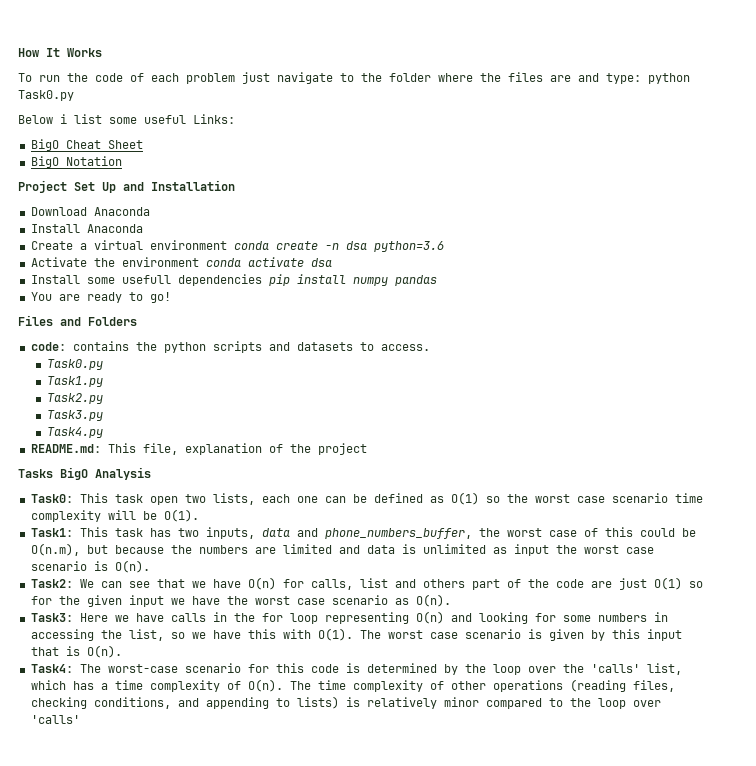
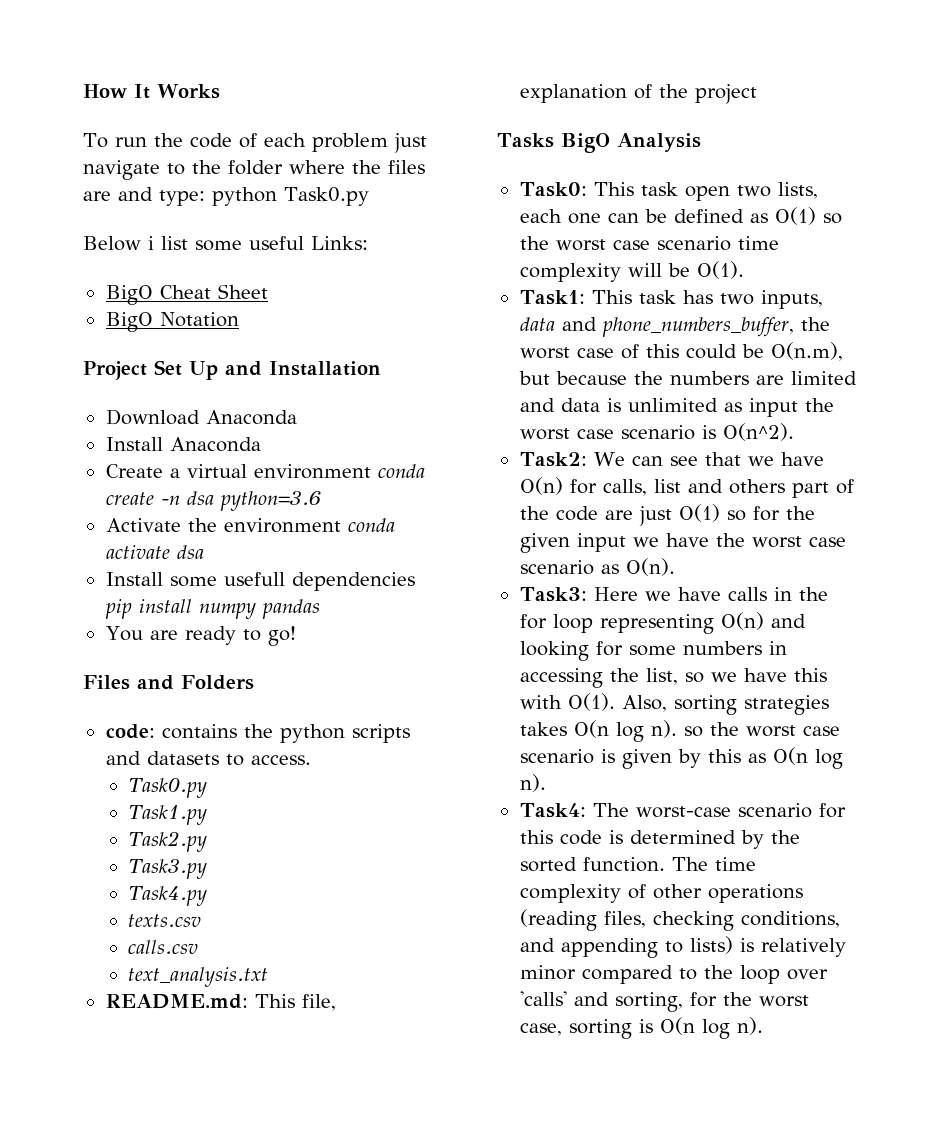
+ texts.csv
+ calls.csv
+ text_analysis.txt
- Task1: This task has two inputs, data and phone_numbers_buffer, the worst case of this could be O(n.m), but because the numbers are limited and data is unlimited as input the worst case scenario is O(n).
+ Task1: This task has two inputs, data and phone_numbers_buffer, the worst case of this could be O(n.m), but because the numbers are limited and data is unlimited as input the worst case scenario is O(n^2).
- The worst case scenario is given by this input that is O(n).
+ Also, sorting strategies takes O(n log n). so the worst case scenario is given by this as O(n log n).
- Task4: The worst-case scenario for this code is determined by the loop over the 'calls' list, which has a time complexity of O(n).
+ Task4: The worst-case scenario for this code is determined by the sorted function.
- The time complexity of other operations (reading files, checking conditions, and appending to lists) is relatively minor compared to the loop over 'calls'
+ The time complexity of other operations (reading files, checking conditions, and appending to lists) is relatively minor compared to the loop over 'calls' and sorting, for the worst case, sorting is O(n log n).

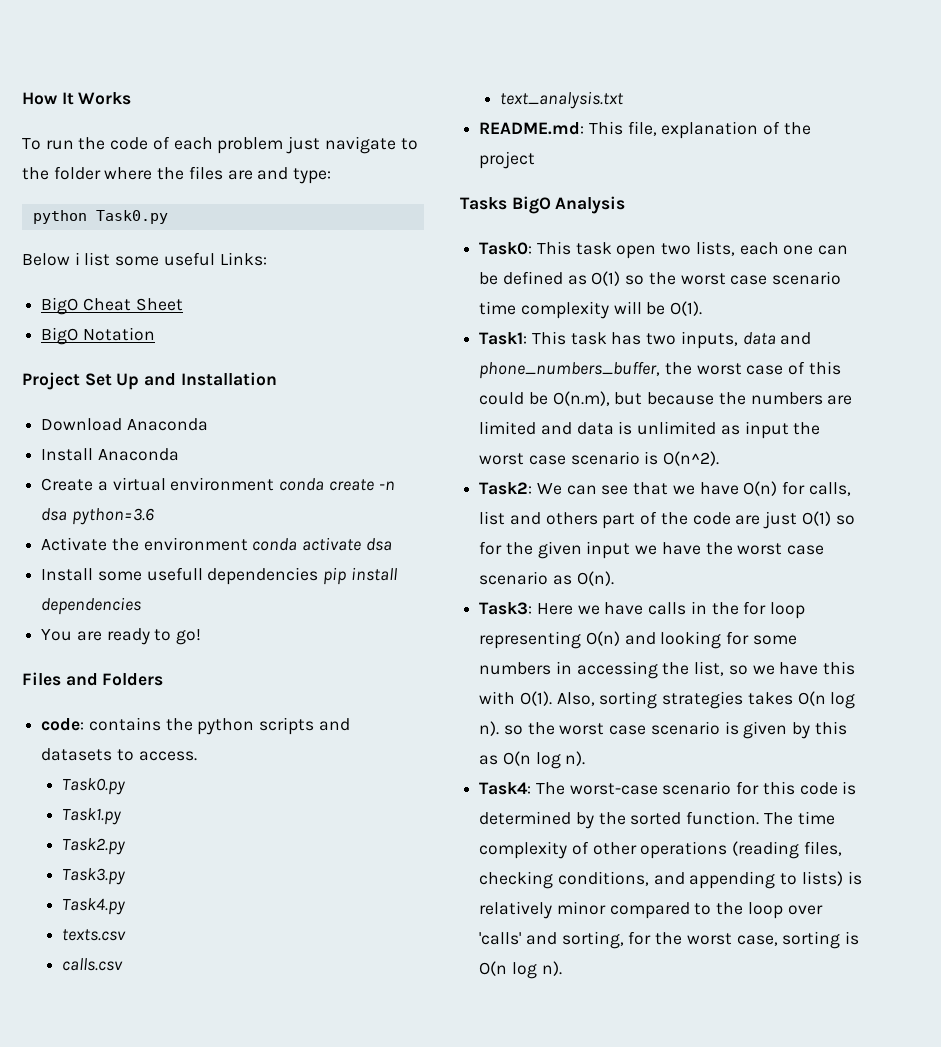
- To run the code of each problem just navigate to the folder where the files are and type: python Task0.py
+ To run the code of each problem just navigate to the folder where the files are and type:
+ python Task0.py
- Install some usefull dependencies pip install numpy pandas
+ Install some usefull dependencies pip install dependencies

